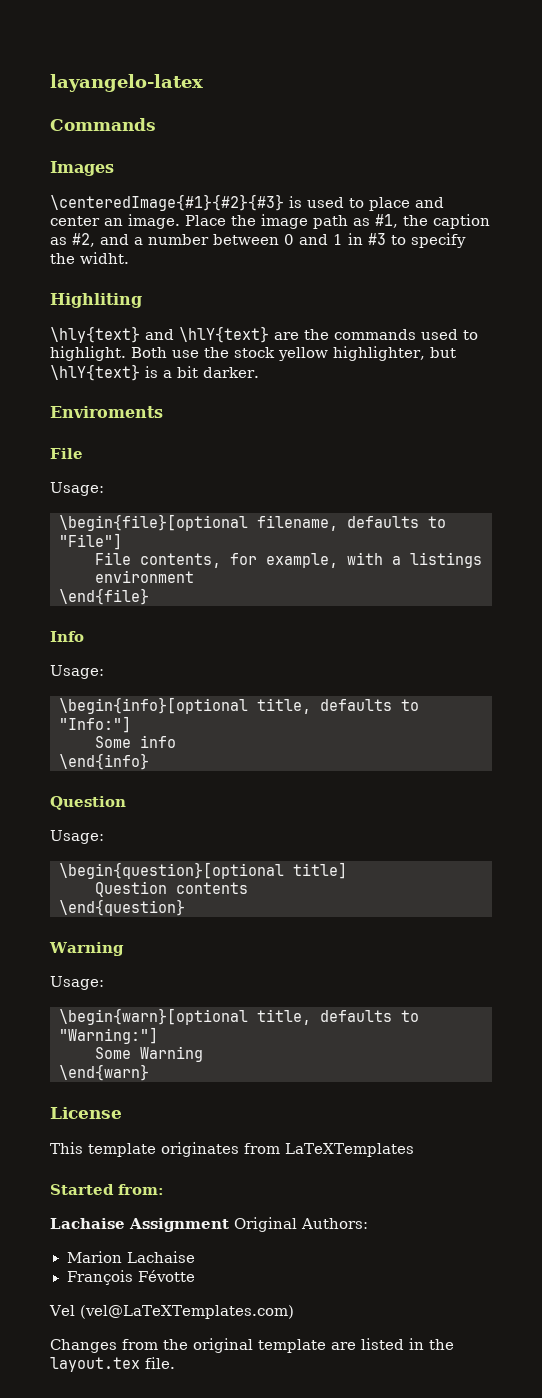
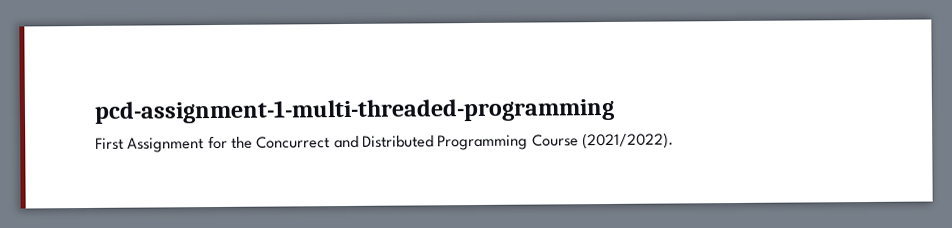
- layangelo-latex
- Commands
- Images
- \centeredImage{#1}{#2}{#3} is used to place and center an image. Place the image path as #1, the caption as #2, and a number between 0 and 1 in #3 to specify the widht.
- Highliting
- \hly{text} and \hlY{text} are the commands used to highlight. Both use the stock yellow highlighter, but \hlY{text} is a bit darker.
- Enviroments
- File
- Usage:
- \begin{file}[optional filename, defaults to "File"]
- File contents, for example, with a listings environment
- \end{file}
- Info
- Usage:
- \begin{info}[optional title, defaults to "Info:"]
- Some info
- \end{info}
- Question
- Usage:
- \begin{question}[optional title]
- Question contents
- \end{question}
- Warning
- Usage:
- \begin{warn}[optional title, defaults to "Warning:"]
- Some Warning
- \end{warn}
- License
- This template originates from LaTeXTemplates
- Started from:
- Lachaise Assignment Original Authors:
- Marion Lachaise
- François Févotte
- Vel (vel@LaTeXTemplates.com)
- Changes from the original template are listed in the layout.tex file.
+ pcd-assignment-1-multi-threaded-programming
+ First Assignment for the Concurrect and Distributed Programming Course (2021/2022).

